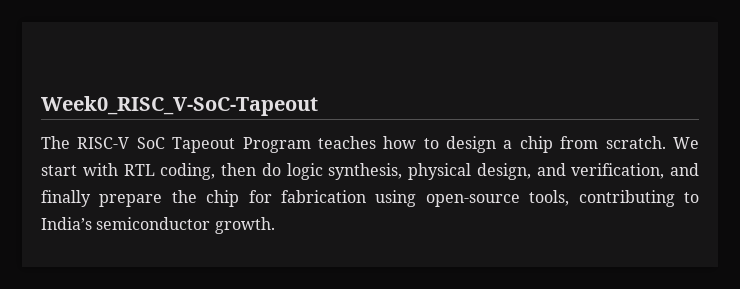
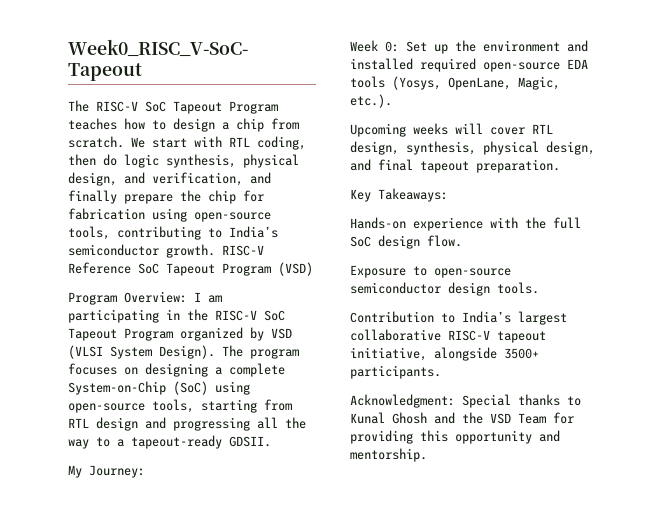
+ RISC-V Reference SoC Tapeout Program (VSD)
+ Program Overview: I am participating in the RISC-V SoC Tapeout Program organized by VSD (VLSI System Design). The program focuses on designing a complete System-on-Chip (SoC) using open-source tools, starting from RTL design and progressing all the way to a tapeout-ready GDSII.
+ My Journey:
+ Week 0: Set up the environment and installed required open-source EDA tools (Yosys, OpenLane, Magic, etc.).
+ Upcoming weeks will cover RTL design, synthesis, physical design, and final tapeout preparation.
+ Key Takeaways:
+ Hands-on experience with the full SoC design flow.
+ Exposure to open-source semiconductor design tools.
+ Contribution to India’s largest collaborative RISC-V tapeout initiative, alongside 3500+ participants.
+ Acknowledgment: Special thanks to Kunal Ghosh and the VSD Team for providing this opportunity and mentorship.

